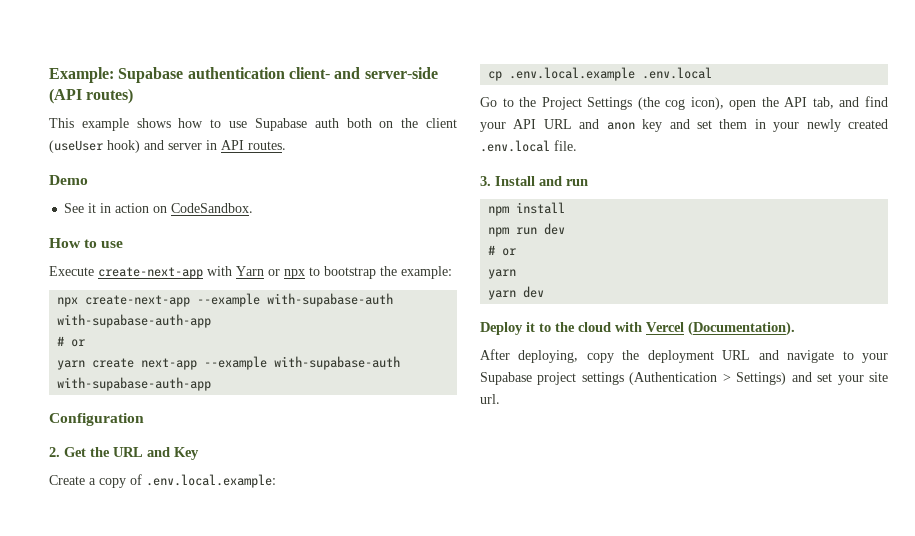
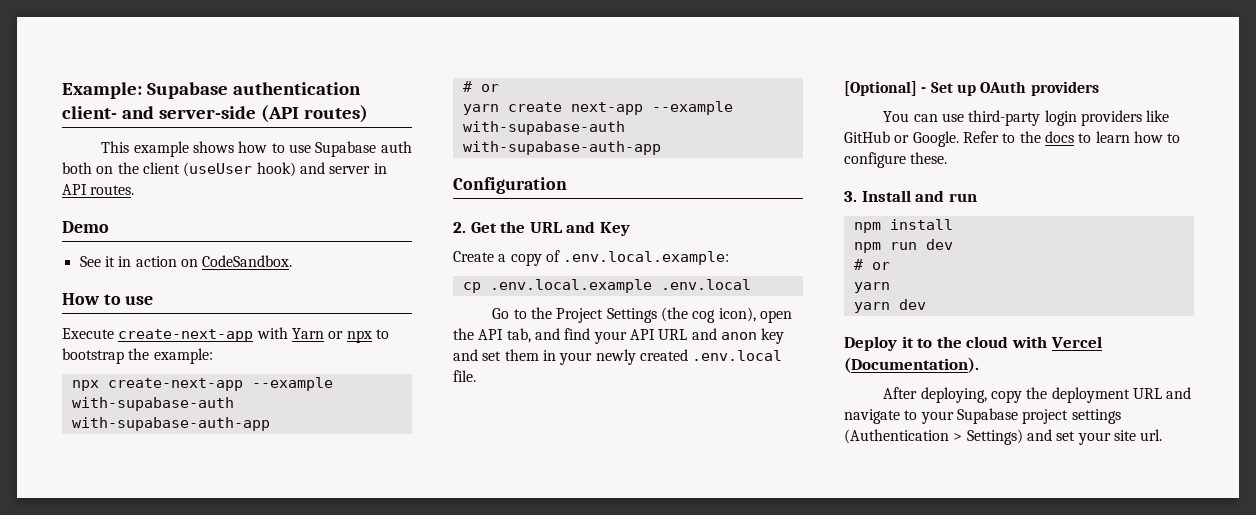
+ [Optional] - Set up OAuth providers
+ You can use third-party login providers like GitHub or Google. Refer to the docs to learn how to configure these.

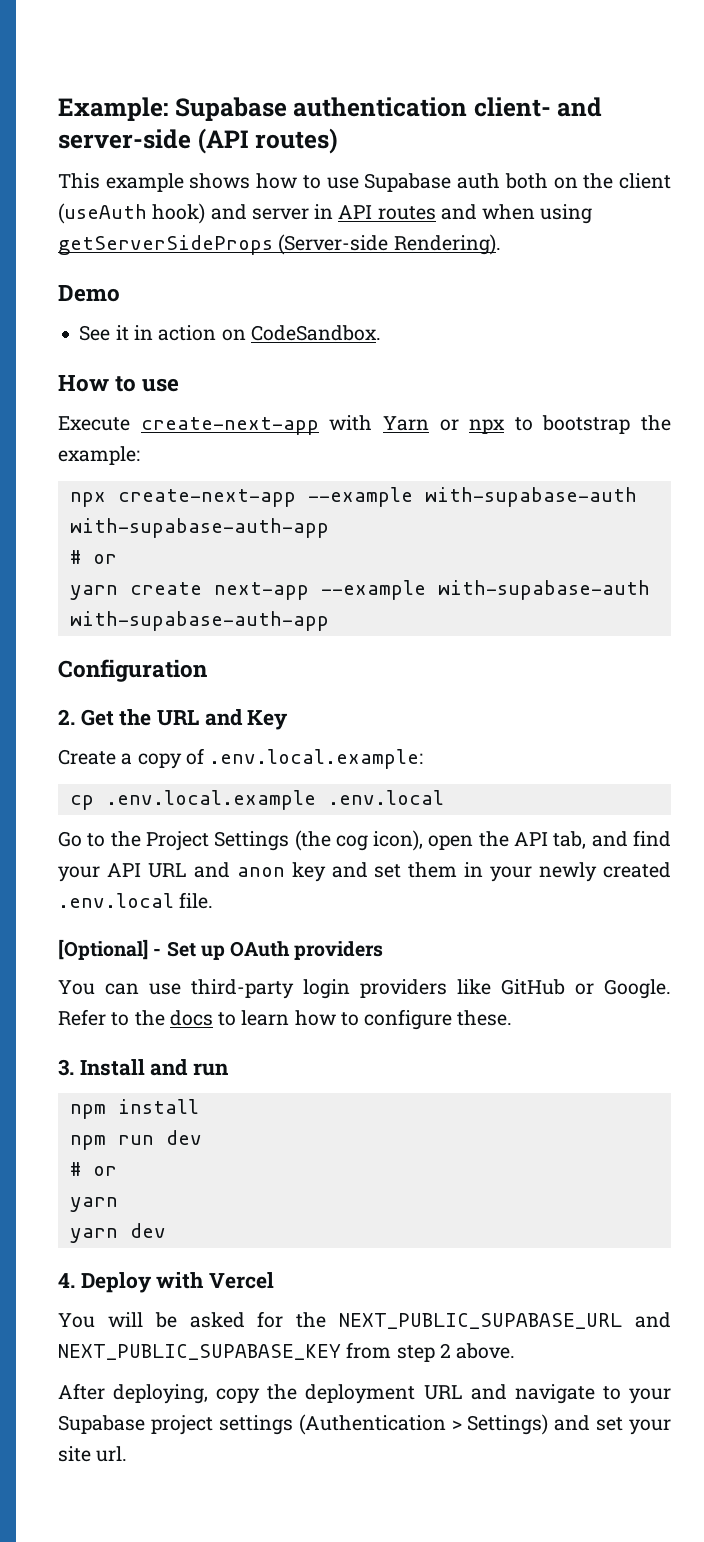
- This example shows how to use Supabase auth both on the client (useUser hook) and server in API routes.
+ This example shows how to use Supabase auth both on the client (useAuth hook) and server in API routes and when using getServerSideProps (Server-side Rendering).
- Deploy it to the cloud with Vercel (Documentation).
+ 4. Deploy with Vercel
+ You will be asked for the NEXT_PUBLIC_SUPABASE_URL and NEXT_PUBLIC_SUPABASE_KEY from step 2 above.

